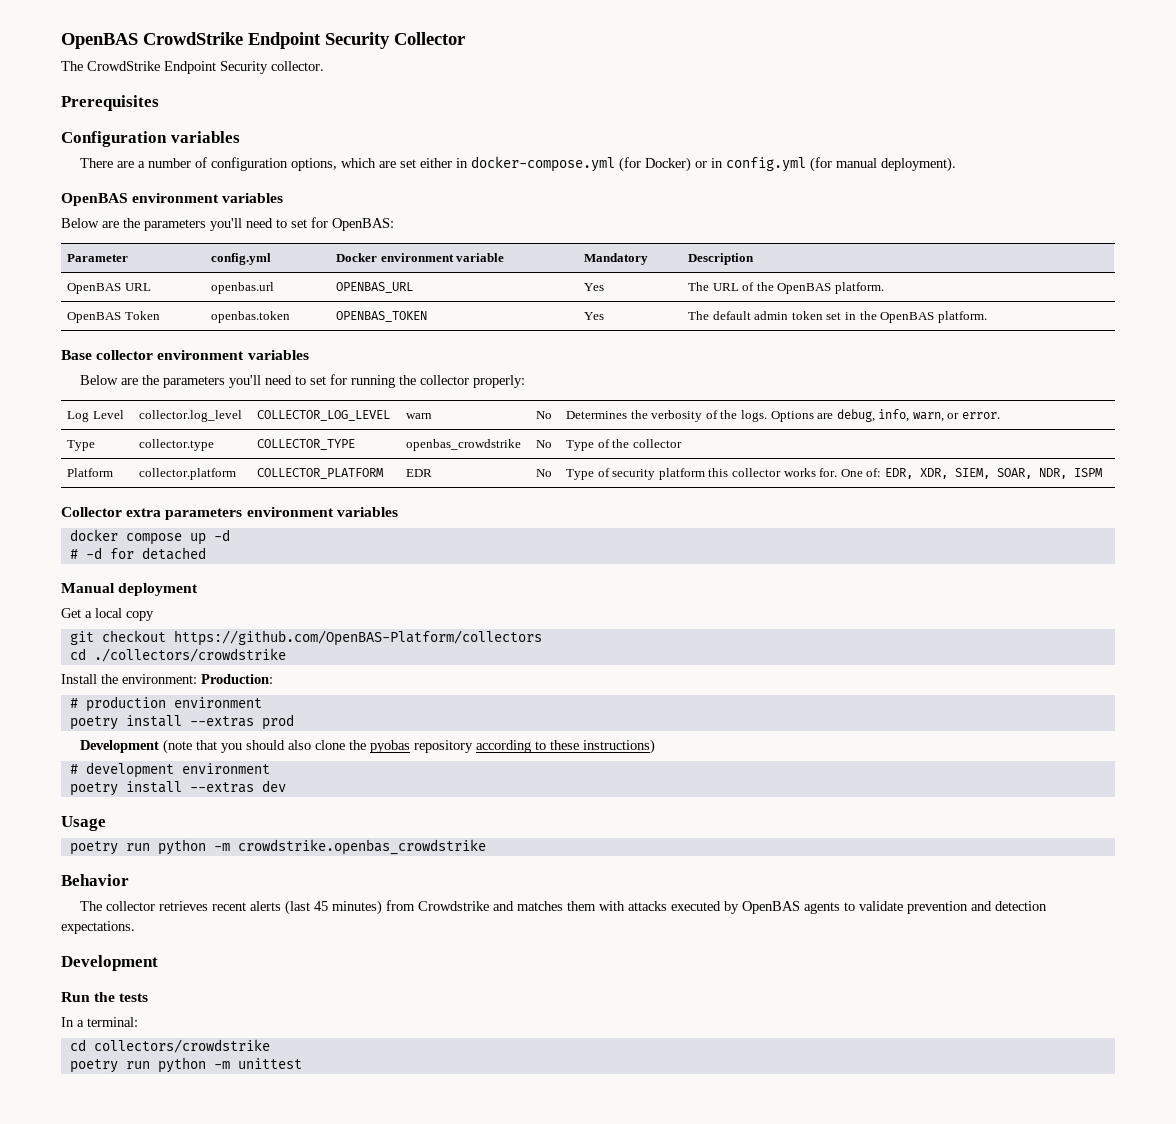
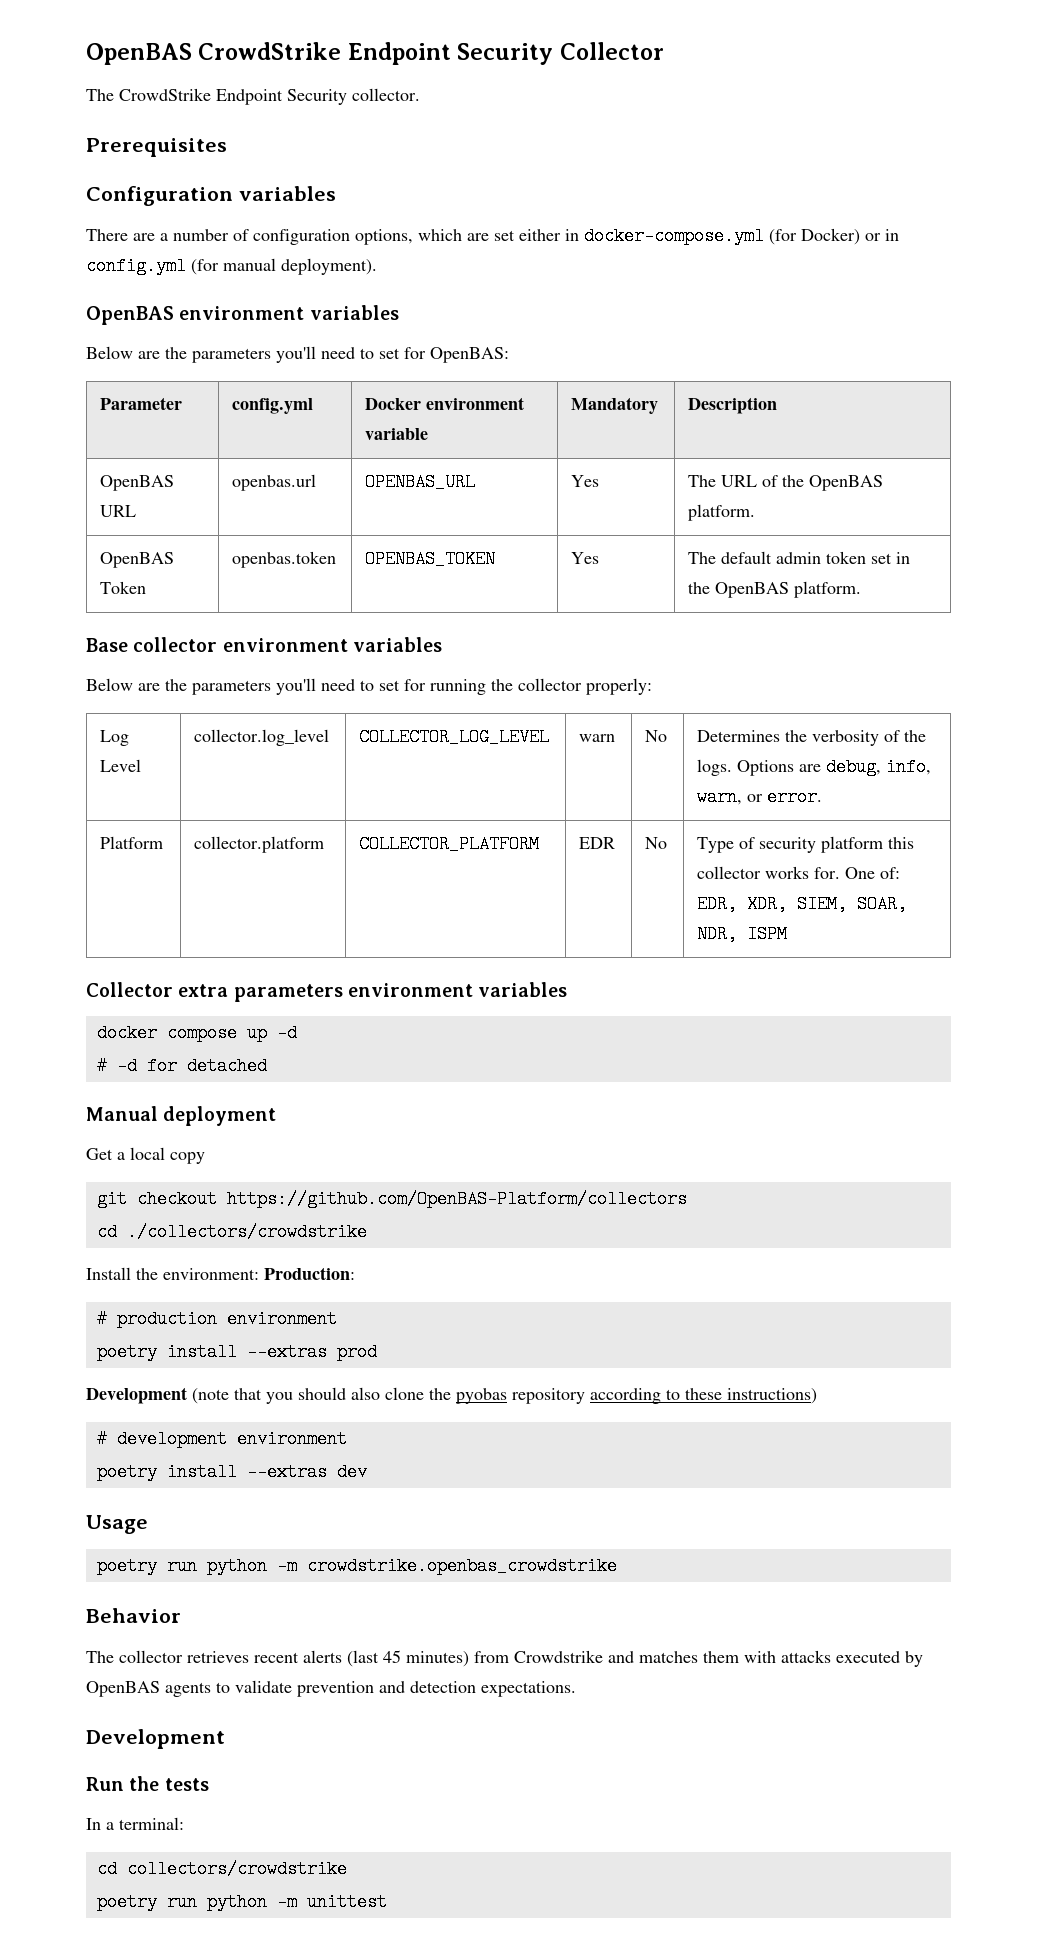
- Type | collector.type | COLLECTOR_TYPE | openbas_crowdstrike | No | Type of the collector

